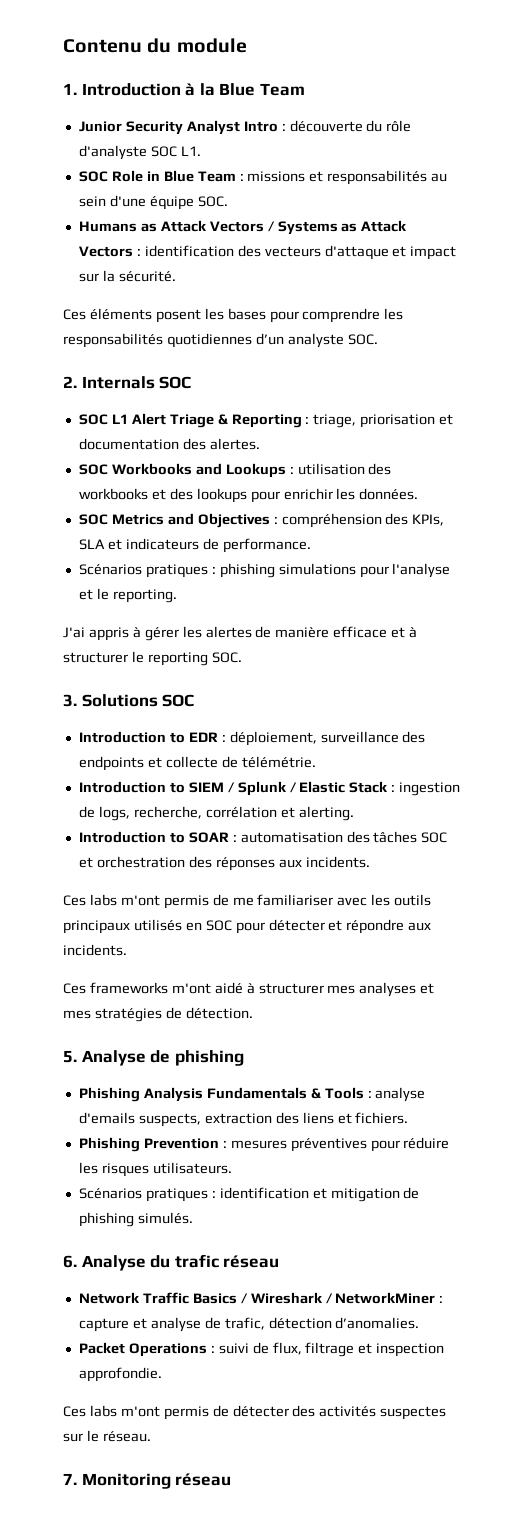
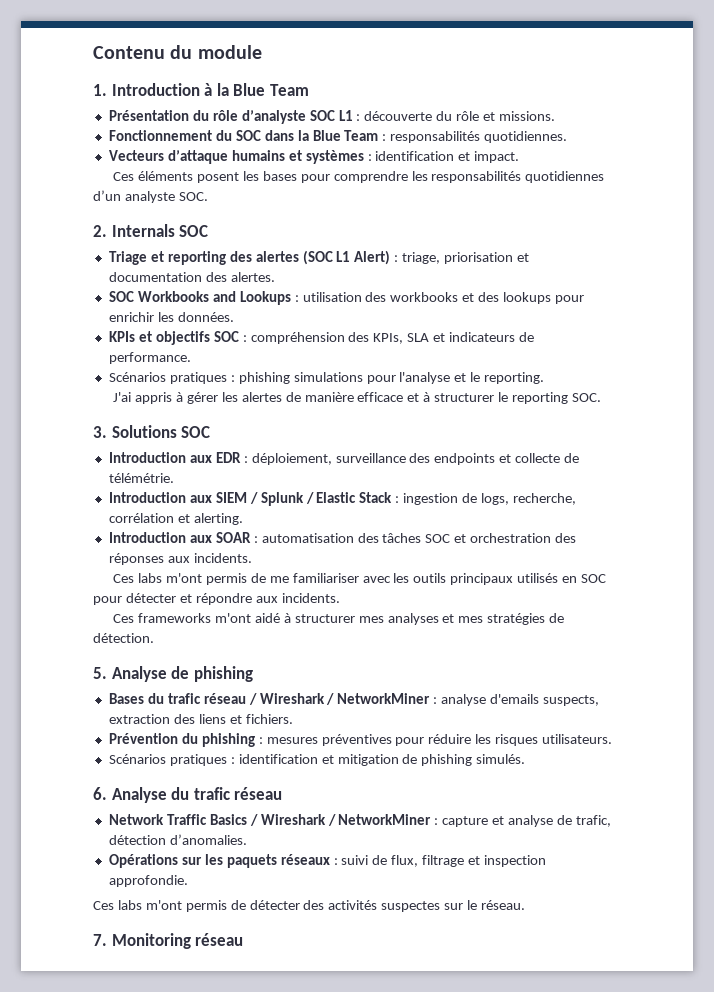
- Junior Security Analyst Intro : découverte du rôle d'analyste SOC L1.
- SOC Role in Blue Team : missions et responsabilités au sein d'une équipe SOC.
- Humans as Attack Vectors / Systems as Attack Vectors : identification des vecteurs d'attaque et impact sur la sécurité.
+ Présentation du rôle d’analyste SOC L1 : découverte du rôle et missions.
+ Fonctionnement du SOC dans la Blue Team : responsabilités quotidiennes.
+ Vecteurs d’attaque humains et systèmes : identification et impact.
- SOC L1 Alert Triage & Reporting : triage, priorisation et documentation des alertes.
+ Triage et reporting des alertes (SOC L1 Alert) : triage, priorisation et documentation des alertes.
- SOC Metrics and Objectives : compréhension des KPIs, SLA et indicateurs de performance.
+ KPIs et objectifs SOC : compréhension des KPIs, SLA et indicateurs de performance.
- Introduction to EDR : déploiement, surveillance des endpoints et collecte de télémétrie.
+ Introduction aux EDR : déploiement, surveillance des endpoints et collecte de télémétrie.
- Introduction to SIEM / Splunk / Elastic Stack : ingestion de logs, recherche, corrélation et alerting.
+ Introduction aux SIEM / Splunk / Elastic Stack : ingestion de logs, recherche, corrélation et alerting.
- Introduction to SOAR : automatisation des tâches SOC et orchestration des réponses aux incidents.
+ Introduction aux SOAR : automatisation des tâches SOC et orchestration des réponses aux incidents.
- Phishing Analysis Fundamentals & Tools : analyse d'emails suspects, extraction des liens et fichiers.
+ Bases du trafic réseau / Wireshark / NetworkMiner : analyse d'emails suspects, extraction des liens et fichiers.
- Phishing Prevention : mesures préventives pour réduire les risques utilisateurs.
+ Prévention du phishing : mesures préventives pour réduire les risques utilisateurs.
- Packet Operations : suivi de flux, filtrage et inspection approfondie.
+ Opérations sur les paquets réseaux : suivi de flux, filtrage et inspection approfondie.

